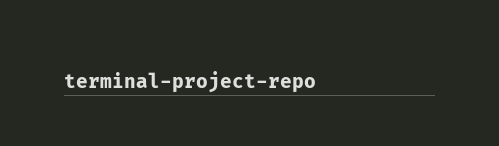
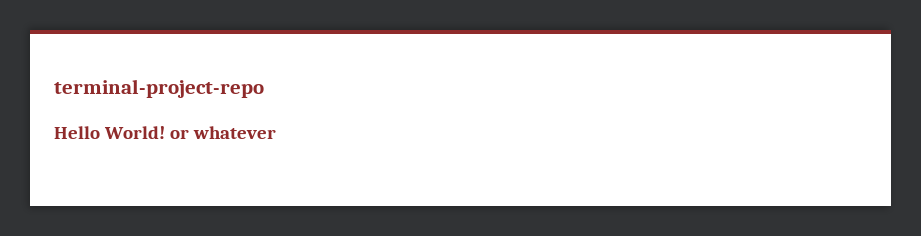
+ Hello World! or whatever

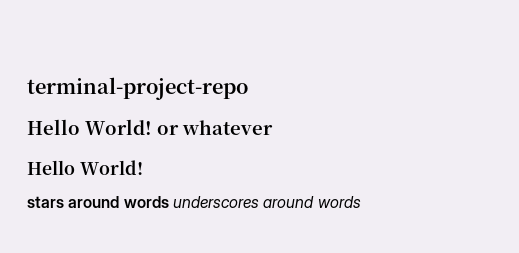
  Hello World! or whatever
+ Hello World!
+ stars around words underscores around words

